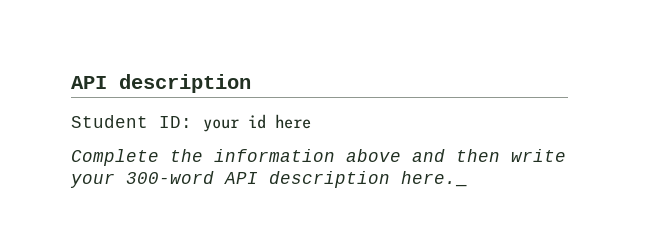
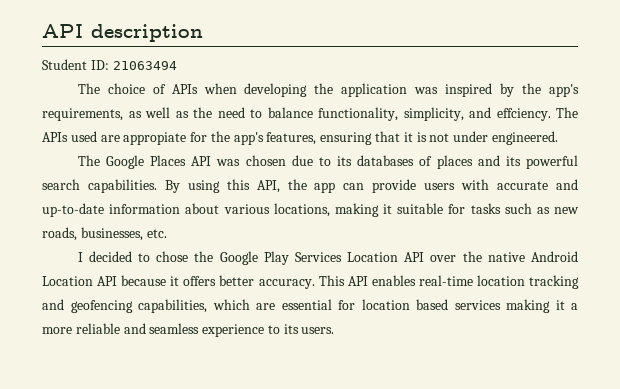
- Student ID: your id here
- Complete the information above and then write your 300-word API description here._
+ Student ID: 21063494
+ The choice of APIs when developing the application was inspired by the app's requirements, as well as the need to balance functionality, simplicity, and effciency. The APIs used are appropiate for the app's features, ensuring that it is not under engineered.
+ The Google Places API was chosen due to its databases of places and its powerful search capabilities. By using this API, the app can provide users with accurate and up-to-date information about various locations, making it suitable for tasks such as new roads, businesses, etc.
+ I decided to chose the Google Play Services Location API over the native Android Location API because it offers better accuracy. This API enables real-time location tracking and geofencing capabilities, which are essential for location based services making it a more reliable and seamless experience to its users.

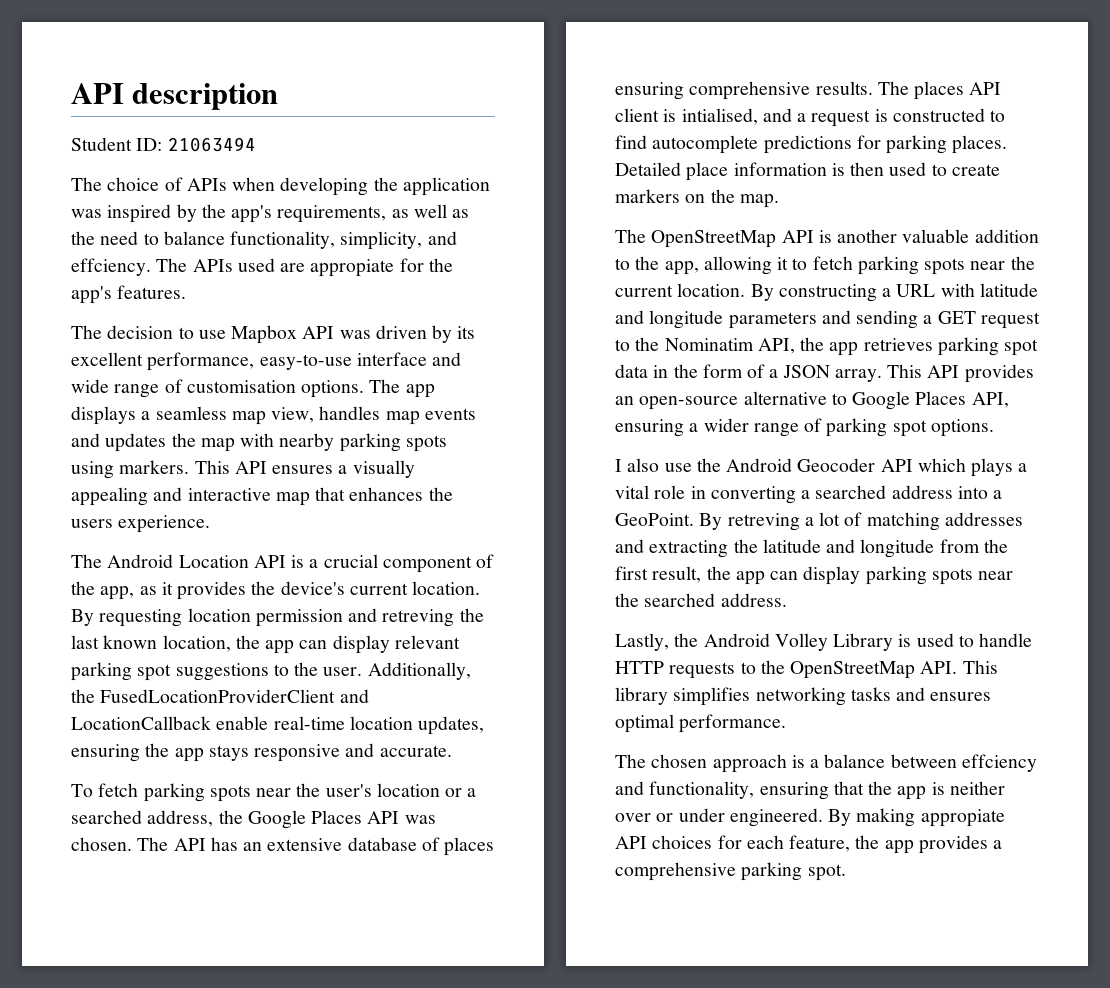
- The APIs used are appropiate for the app's features, ensuring that it is not under engineered.
- The Google Places API was chosen due to its databases of places and its powerful search capabilities. By using this API, the app can provide users with accurate and up-to-date information about various locations, making it suitable for tasks such as new roads, businesses, etc.
- I decided to chose the Google Play Services Location API over the native Android Location API because it offers better accuracy. This API enables real-time location tracking and geofencing capabilities, which are essential for location based services making it a more reliable and seamless experience to its users.
+ The APIs used are appropiate for the app's features.
+ The decision to use Mapbox API was driven by its excellent performance, easy-to-use interface and wide range of customisation options. The app displays a seamless map view, handles map events and updates the map with nearby parking spots using markers. This API ensures a visually appealing and interactive map that enhances the users experience.
+ The Android Location API is a crucial component of the app, as it provides the device's current location. By requesting location permission and retreving the last known location, the app can display relevant parking spot suggestions to the user. Additionally, the FusedLocationProviderClient and LocationCallback enable real-time location updates, ensuring the app stays responsive and accurate.
+ To fetch parking spots near the user's location or a searched address, the Google Places API was chosen. The API has an extensive database of places ensuring comprehensive results. The places API client is intialised, and a request is constructed to find autocomplete predictions for parking places. Detailed place information is then used to create markers on the map.
+ The OpenStreetMap API is another valuable addition to the app, allowing it to fetch parking spots near the current location. By constructing a URL with latitude and longitude parameters and sending a GET request to the Nominatim API, the app retrieves parking spot data in the form of a JSON array. This API provides an open-source alternative to Google Places API, ensuring a wider range of parking spot options.
+ I also use the Android Geocoder API which plays a vital role in converting a searched address into a GeoPoint. By retreving a lot of matching addresses and extracting the latitude and longitude from the first result, the app can display parking spots near the searched address.
+ Lastly, the Android Volley Library is used to handle HTTP requests to the OpenStreetMap API. This library simplifies networking tasks and ensures optimal performance.
+ The chosen approach is a balance between effciency and functionality, ensuring that the app is neither over or under engineered. By making appropiate API choices for each feature, the app provides a comprehensive parking spot.

